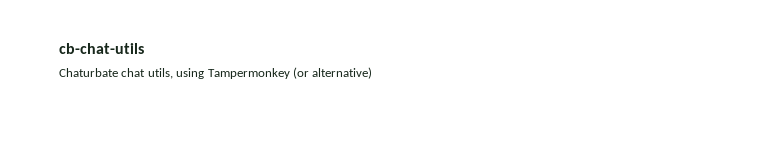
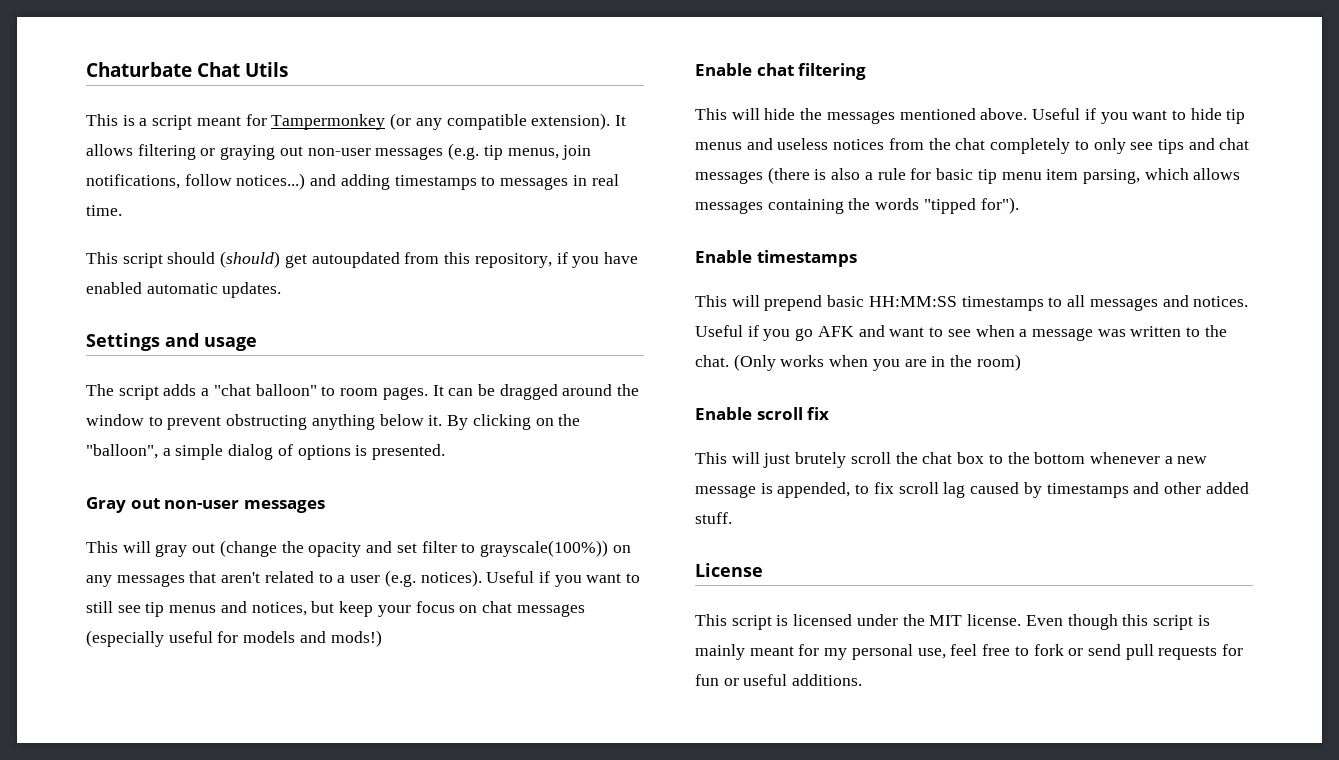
- cb-chat-utils
- Chaturbate chat utils, using Tampermonkey (or alternative)
+ Chaturbate Chat Utils
+ This is a script meant for Tampermonkey (or any compatible extension). It allows filtering or graying out non-user messages (e.g. tip menus, join notifications, follow notices...) and adding timestamps to messages in real time.
+ This script should (should) get autoupdated from this repository, if you have enabled automatic updates.
+ Settings and usage
+ The script adds a "chat balloon" to room pages. It can be dragged around the window to prevent obstructing anything below it. By clicking on the "balloon", a simple dialog of options is presented.
+ Gray out non-user messages
+ This will gray out (change the opacity and set filter to grayscale(100%)) on any messages that aren't related to a user (e.g. notices). Useful if you want to still see tip menus and notices, but keep your focus on chat messages (especially useful for models and mods!)
+ Enable chat filtering
+ This will hide the messages mentioned above. Useful if you want to hide tip menus and useless notices from the chat completely to only see tips and chat messages (there is also a rule for basic tip menu item parsing, which allows messages containing the words "tipped for").
+ Enable timestamps
+ This will prepend basic HH:MM:SS timestamps to all messages and notices. Useful if you go AFK and want to see when a message was written to the chat. (Only works when you are in the room)
+ Enable scroll fix
+ This will just brutely scroll the chat box to the bottom whenever a new message is appended, to fix scroll lag caused by timestamps and other added stuff.
+ License
+ This script is licensed under the MIT license. Even though this script is mainly meant for my personal use, feel free to fork or send pull requests for fun or useful additions.

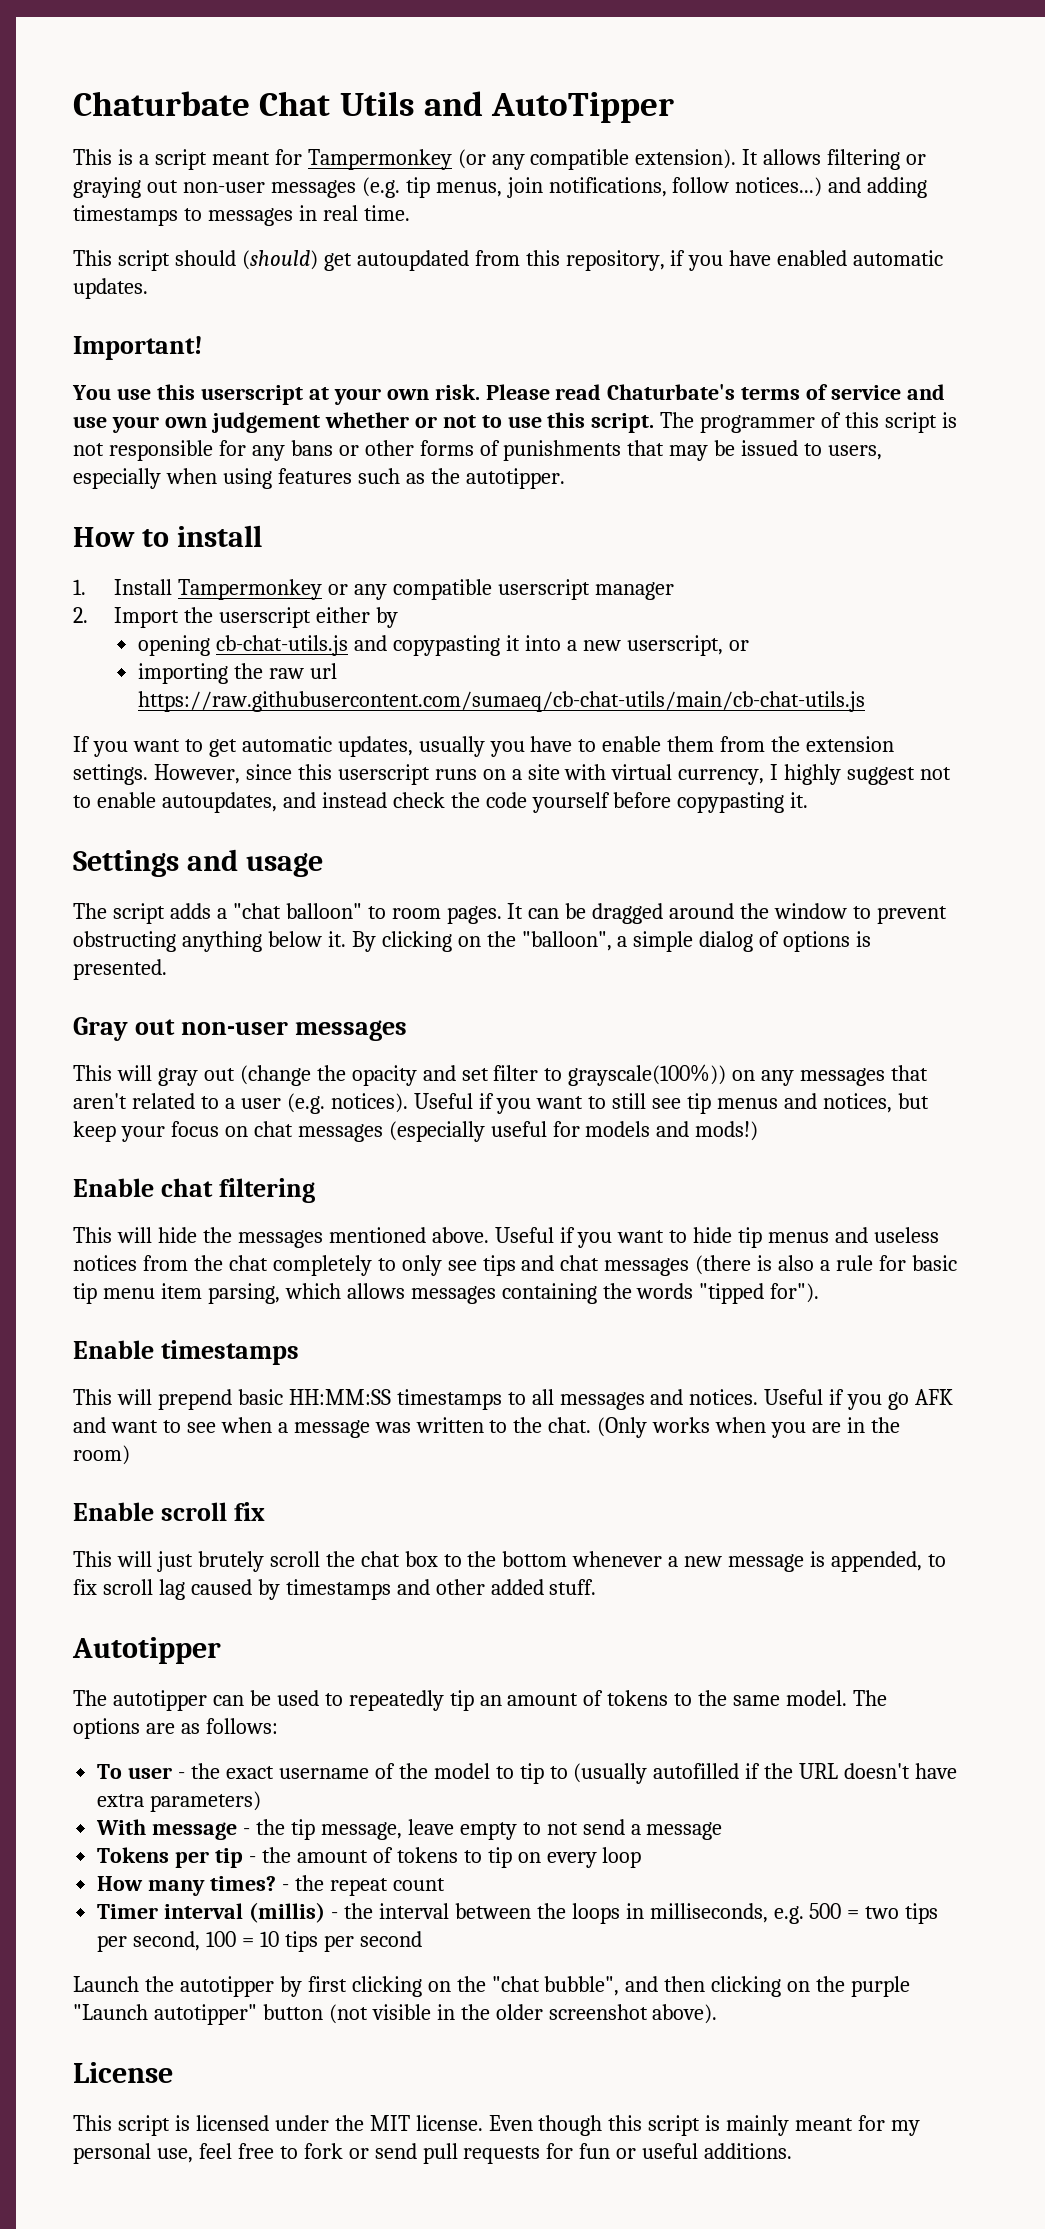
- Chaturbate Chat Utils
+ Chaturbate Chat Utils and AutoTipper
+ Important!
+ You use this userscript at your own risk. Please read Chaturbate's terms of service and use your own judgement whether or not to use this script. The programmer of this script is not responsible for any bans or other forms of punishments that may be issued to users, especially when using features such as the autotipper.
+ How to install
+ 1. Install Tampermonkey or any compatible userscript manager
+ 2. Import the userscript either by
+ opening cb-chat-utils.js and copypasting it into a new userscript, or
+ importing the raw url https://raw.githubusercontent.com/sumaeq/cb-chat-utils/main/cb-chat-utils.js
+ If you want to get automatic updates, usually you have to enable them from the extension settings. However, since this userscript runs on a site with virtual currency, I highly suggest not to enable autoupdates, and instead check the code yourself before copypasting it.
+ Autotipper
+ The autotipper can be used to repeatedly tip an amount of tokens to the same model. The options are as follows:
+ To user - the exact username of the model to tip to (usually autofilled if the URL doesn't have extra parameters)
+ With message - the tip message, leave empty to not send a message
+ Tokens per tip - the amount of tokens to tip on every loop
+ How many times? - the repeat count
+ Timer interval (millis) - the interval between the loops in milliseconds, e.g. 500 = two tips per second, 100 = 10 tips per second
+ Launch the autotipper by first clicking on the "chat bubble", and then clicking on the purple "Launch autotipper" button (not visible in the older screenshot above).

